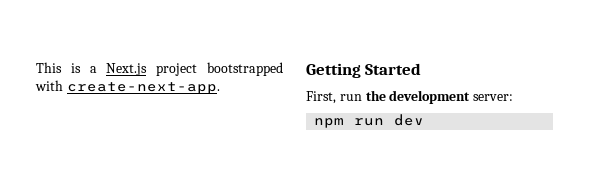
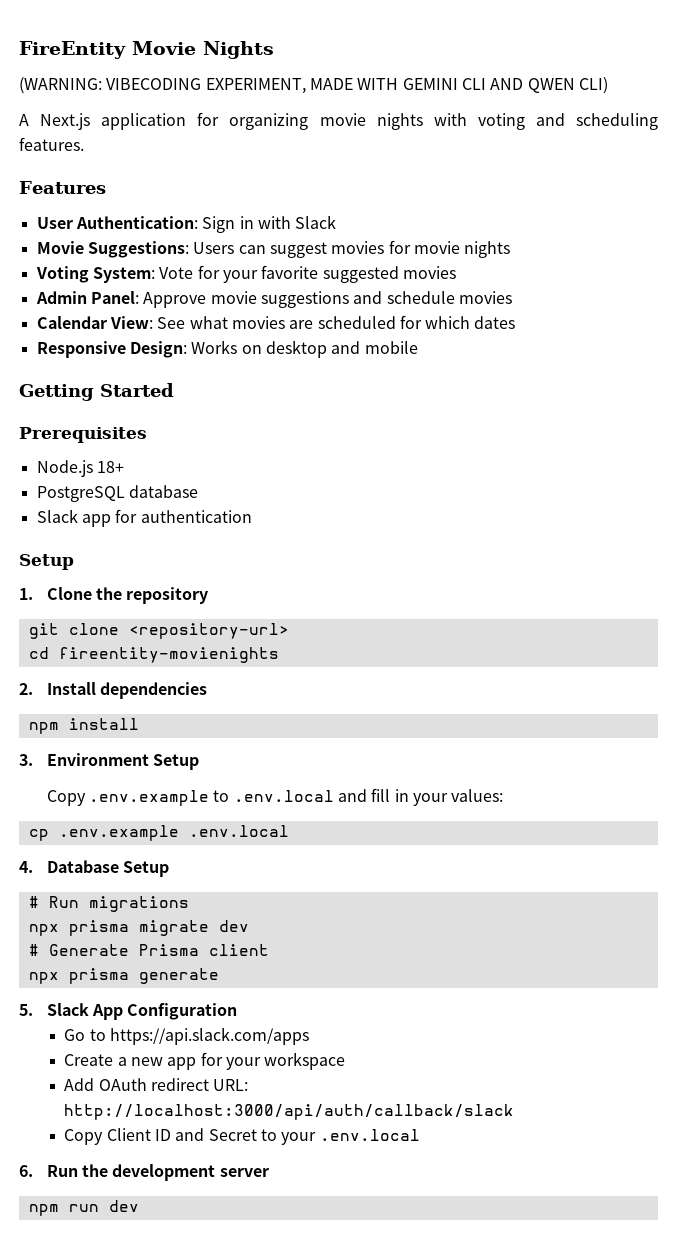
- This is a Next.js project bootstrapped with create-next-app.
+ FireEntity Movie Nights
+ (WARNING: VIBECODING EXPERIMENT, MADE WITH GEMINI CLI AND QWEN CLI)
+ A Next.js application for organizing movie nights with voting and scheduling features.
+ Features
+ User Authentication: Sign in with Slack
+ Movie Suggestions: Users can suggest movies for movie nights
+ Voting System: Vote for your favorite suggested movies
+ Admin Panel: Approve movie suggestions and schedule movies
+ Calendar View: See what movies are scheduled for which dates
+ Responsive Design: Works on desktop and mobile
  Getting Started
- First, run the development server:
+ Prerequisites
+ Node.js 18+
+ PostgreSQL database
+ Slack app for authentication
+ Setup
+ 1. Clone the repository
+ git clone <repository-url>
+ cd fireentity-movienights
+ 2. Install dependencies
+ npm install
+ 3. Environment Setup
+ Copy .env.example to .env.local and fill in your values:
+ cp .env.example .env.local
+ 4. Database Setup
+ # Run migrations
+ npx prisma migrate dev
+ # Generate Prisma client
+ npx prisma generate
+ 5. Slack App Configuration
+ Go to https://api.slack.com/apps
+ Create a new app for your workspace
+ Add OAuth redirect URL: http://localhost:3000/api/auth/callback/slack
+ Copy Client ID and Secret to your .env.local
+ 6. Run the development server

